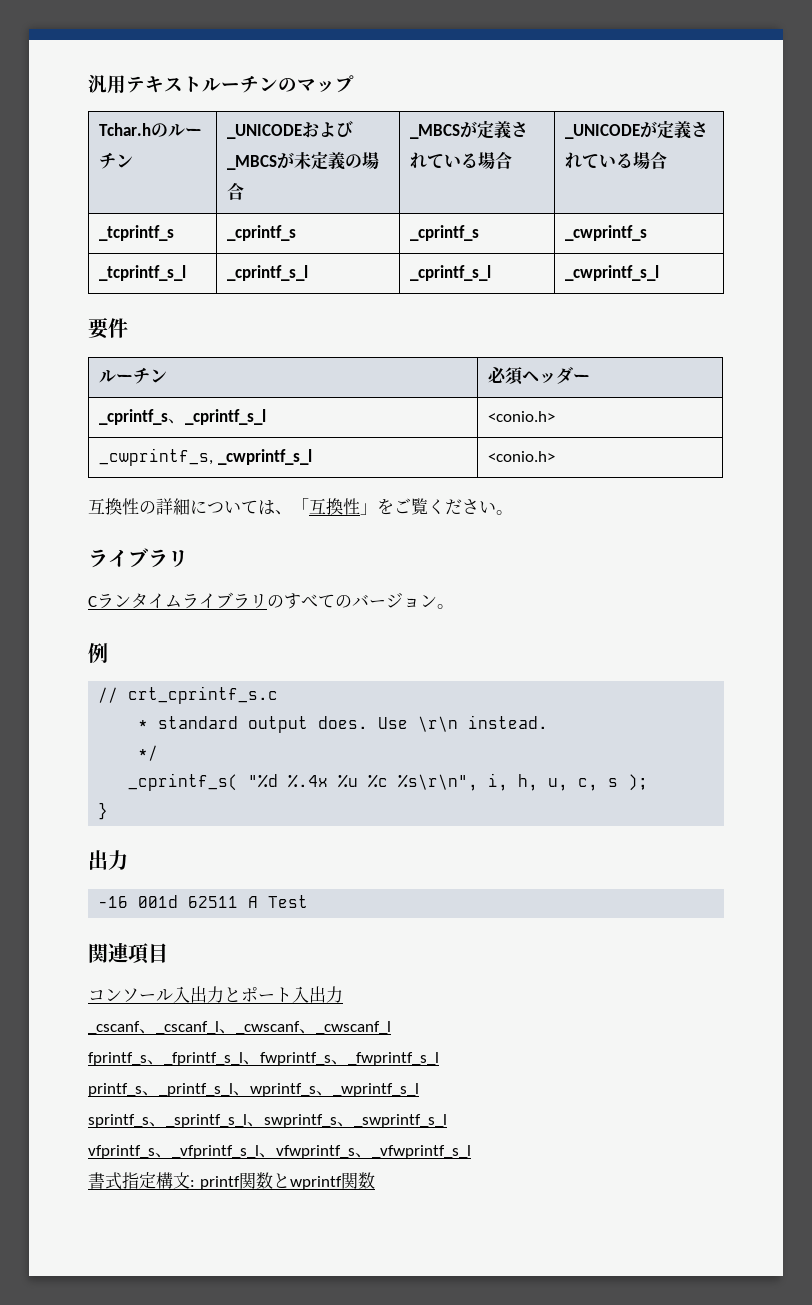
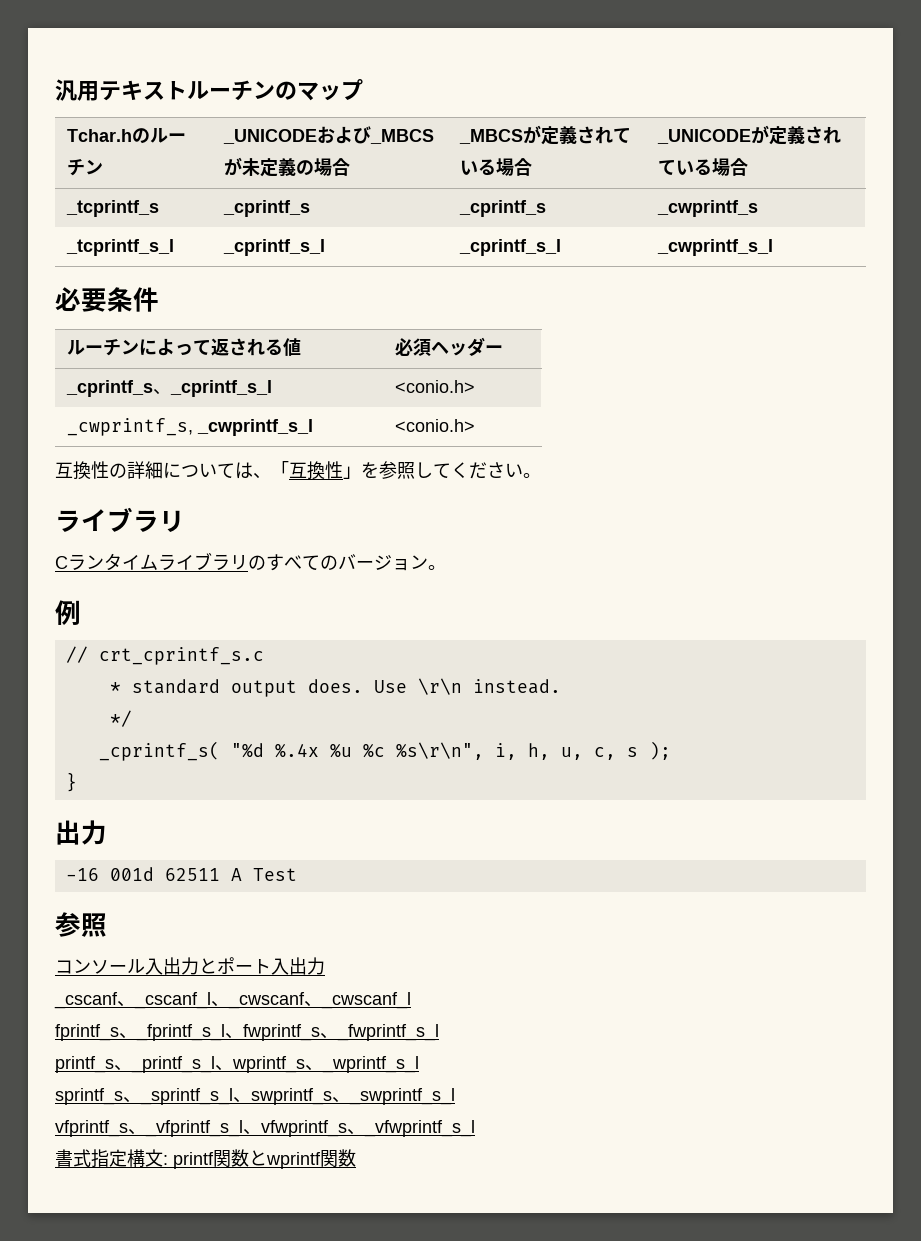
- 要件
+ 必要条件
- ルーチン | 必須ヘッダー
+ ルーチンによって返される値 | 必須ヘッダー
- 互換性の詳細については、「互換性」をご覧ください。
+ 互換性の詳細については、「互換性」を参照してください。
  -16 001d 62511 A Test
- 関連項目
+ 参照

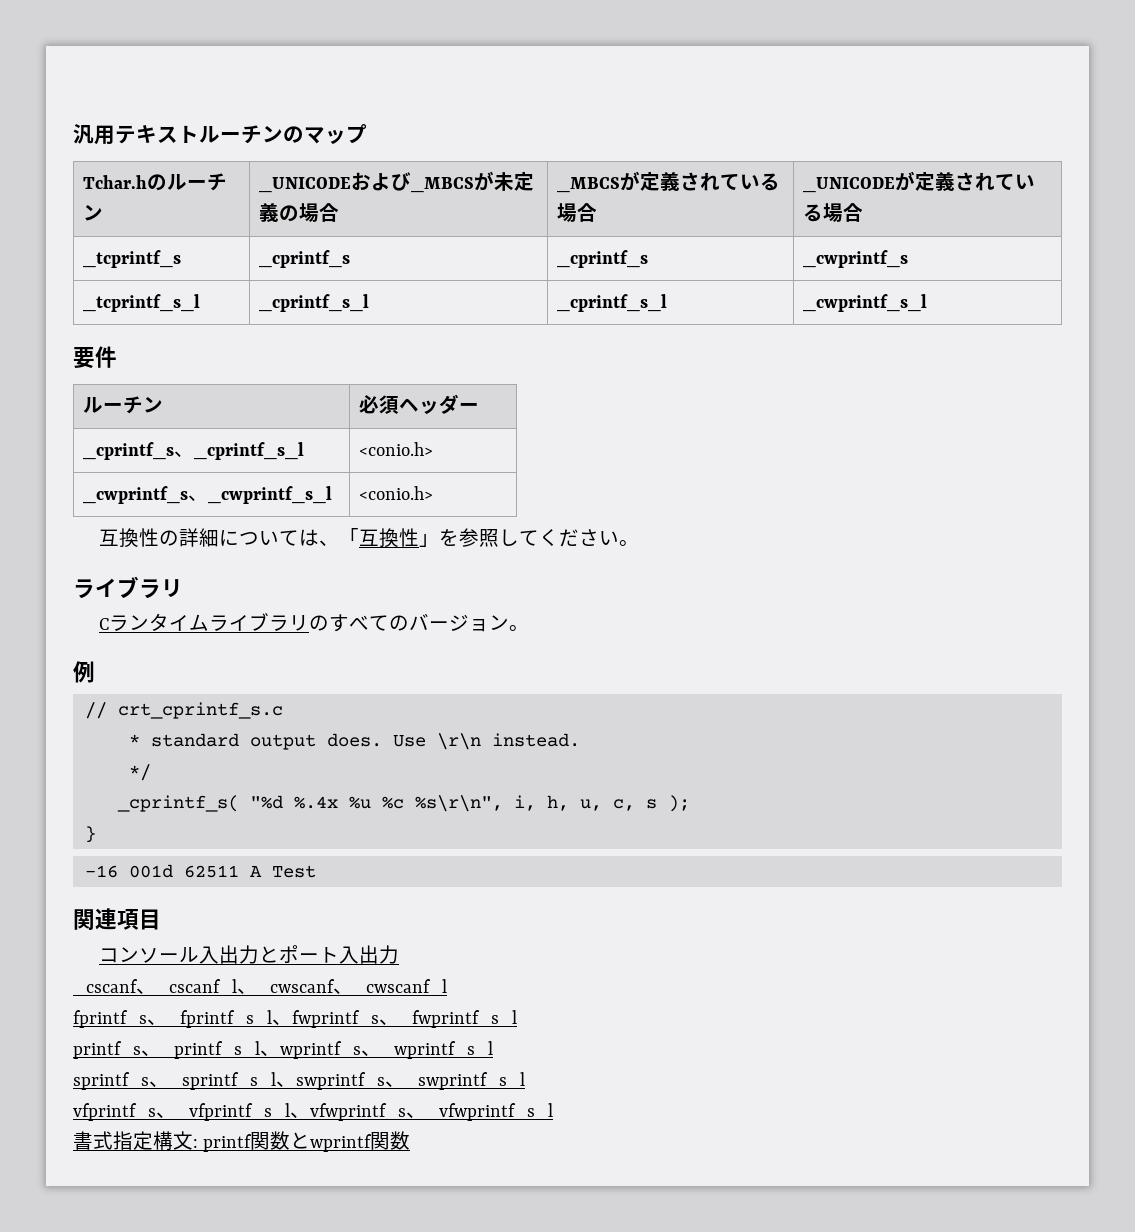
- 必要条件
+ 要件
- ルーチンによって返される値 | 必須ヘッダー
+ ルーチン | 必須ヘッダー
- _cwprintf_s, _cwprintf_s_l | <conio.h>
+ _cwprintf_s、_cwprintf_s_l | <conio.h>
  }
- 出力
  -16 001d 62511 A Test
- 参照
+ 関連項目

